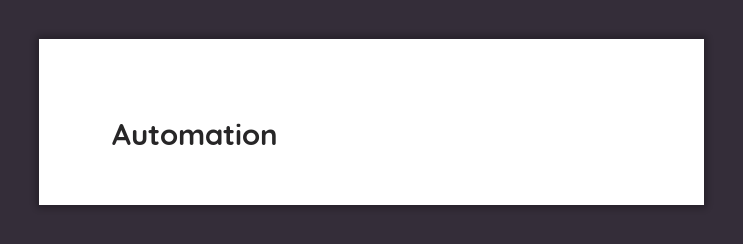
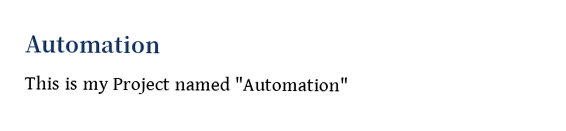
+ This is my Project named "Automation"

